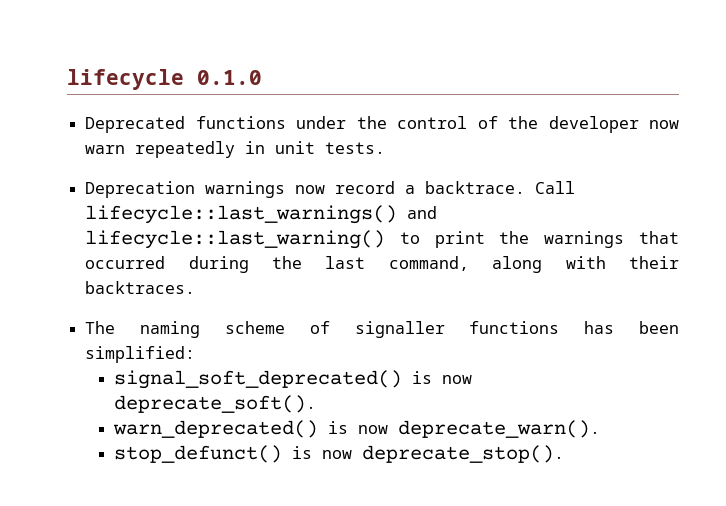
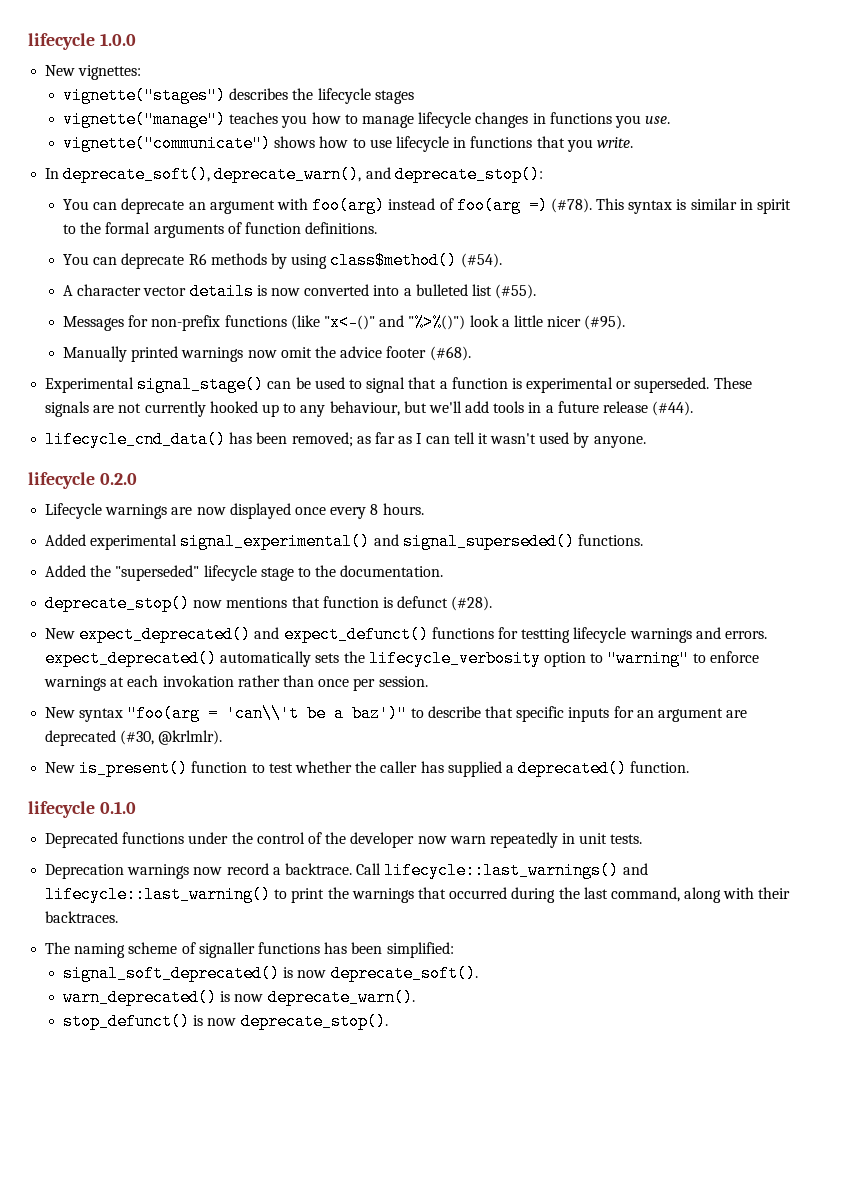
+ lifecycle 1.0.0
+ New vignettes:
+ vignette("stages") describes the lifecycle stages
+ vignette("manage") teaches you how to manage lifecycle changes in functions you use.
+ vignette("communicate") shows how to use lifecycle in functions that you write.
+ In deprecate_soft(), deprecate_warn(), and deprecate_stop():
+ You can deprecate an argument with foo(arg) instead of foo(arg =) (#78). This syntax is similar in spirit to the formal arguments of function definitions.
+ You can deprecate R6 methods by using class$method() (#54).
+ A character vector details is now converted into a bulleted list (#55).
+ Messages for non-prefix functions (like "x<-()" and "%>%()") look a little nicer (#95).
+ Manually printed warnings now omit the advice footer (#68).
+ Experimental signal_stage() can be used to signal that a function is experimental or superseded. These signals are not currently hooked up to any behaviour, but we'll add tools in a future release (#44).
+ lifecycle_cnd_data() has been removed; as far as I can tell it wasn't used by anyone.
+ lifecycle 0.2.0
+ Lifecycle warnings are now displayed once every 8 hours.
+ Added experimental signal_experimental() and signal_superseded() functions.
+ Added the "superseded" lifecycle stage to the documentation.
+ deprecate_stop() now mentions that function is defunct (#28).
+ New expect_deprecated() and expect_defunct() functions for testting lifecycle warnings and errors. expect_deprecated() automatically sets the lifecycle_verbosity option to "warning" to enforce warnings at each invokation rather than once per session.
+ New syntax "foo(arg = 'can\\'t be a baz')" to describe that specific inputs for an argument are deprecated (#30, @krlmlr).
+ New is_present() function to test whether the caller has supplied a deprecated() function.

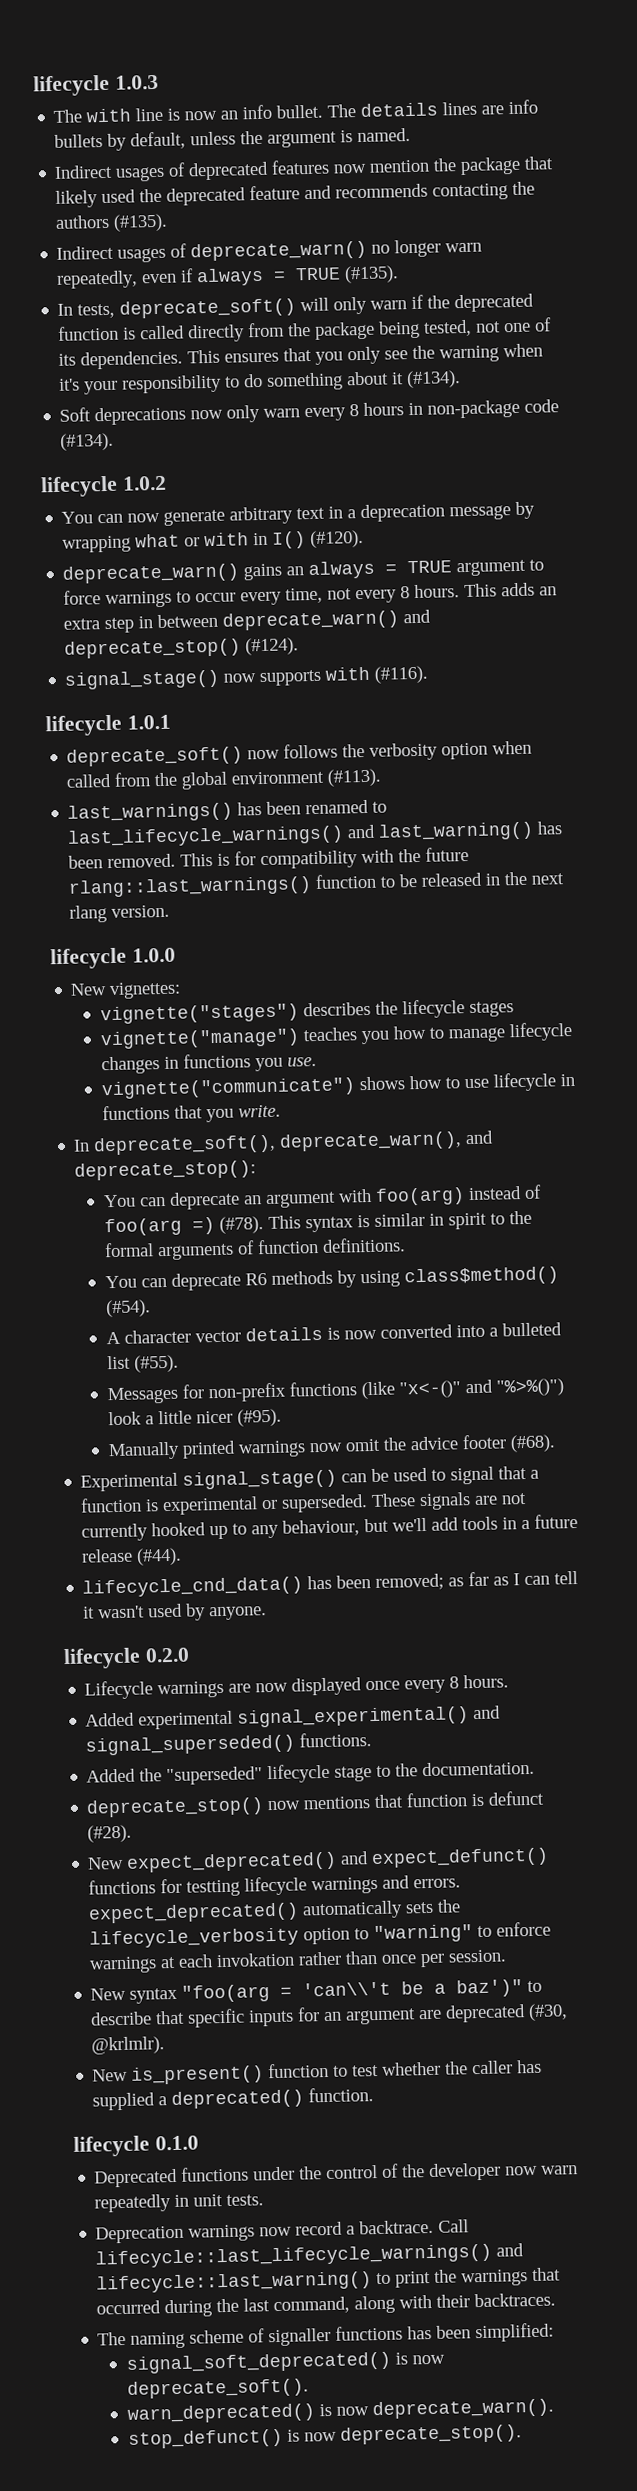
+ lifecycle 1.0.3
+ The with line is now an info bullet. The details lines are info bullets by default, unless the argument is named.
+ Indirect usages of deprecated features now mention the package that likely used the deprecated feature and recommends contacting the authors (#135).
+ Indirect usages of deprecate_warn() no longer warn repeatedly, even if always = TRUE (#135).
+ In tests, deprecate_soft() will only warn if the deprecated function is called directly from the package being tested, not one of its dependencies. This ensures that you only see the warning when it's your responsibility to do something about it (#134).
+ Soft deprecations now only warn every 8 hours in non-package code (#134).
+ lifecycle 1.0.2
+ You can now generate arbitrary text in a deprecation message by wrapping what or with in I() (#120).
+ deprecate_warn() gains an always = TRUE argument to force warnings to occur every time, not every 8 hours. This adds an extra step in between deprecate_warn() and deprecate_stop() (#124).
+ signal_stage() now supports with (#116).
+ lifecycle 1.0.1
+ deprecate_soft() now follows the verbosity option when called from the global environment (#113).
+ last_warnings() has been renamed to last_lifecycle_warnings() and last_warning() has been removed. This is for compatibility with the future rlang::last_warnings() function to be released in the next rlang version.
- Call lifecycle::last_warnings() and lifecycle::last_warning() to print the warnings that occurred during the last command, along with their backtraces.
+ Call lifecycle::last_lifecycle_warnings() and lifecycle::last_warning() to print the warnings that occurred during the last command, along with their backtraces.

